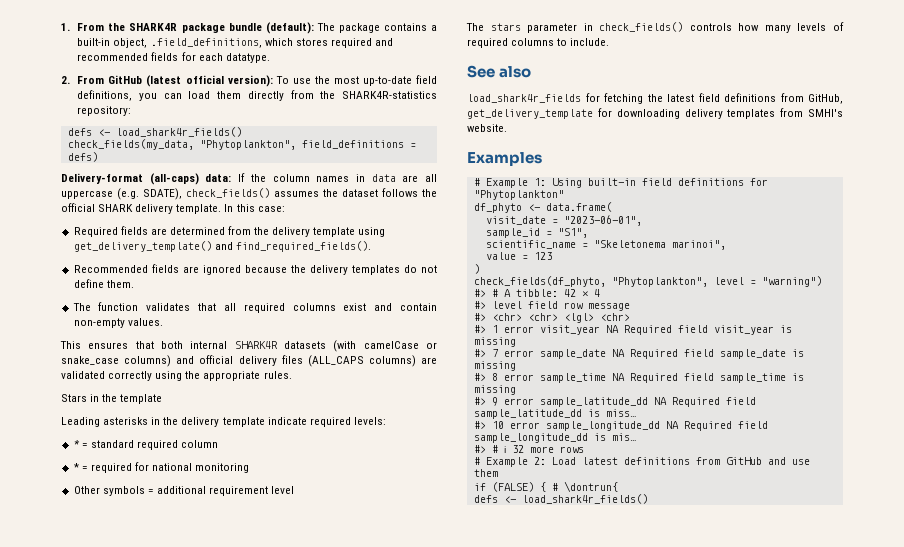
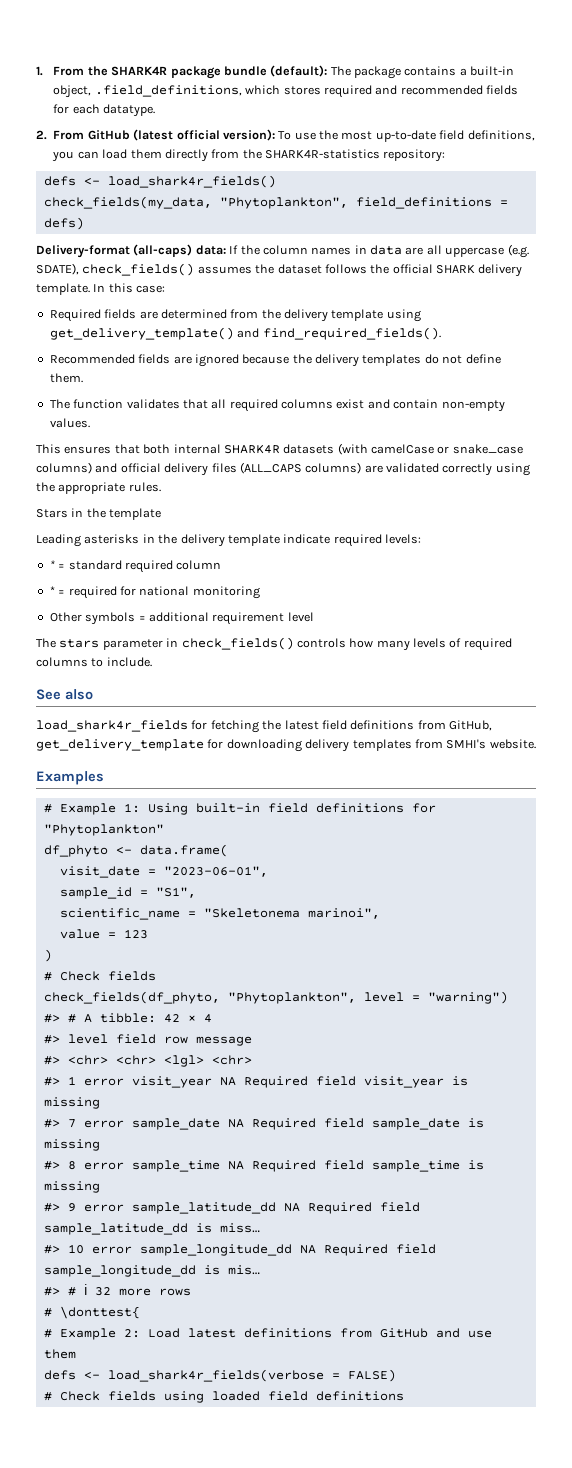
  )
+ # Check fields
+ # \donttest{
- if (FALSE) { # \dontrun{
- defs <- load_shark4r_fields()
+ defs <- load_shark4r_fields(verbose = FALSE)
+ # Check fields using loaded field definitions

